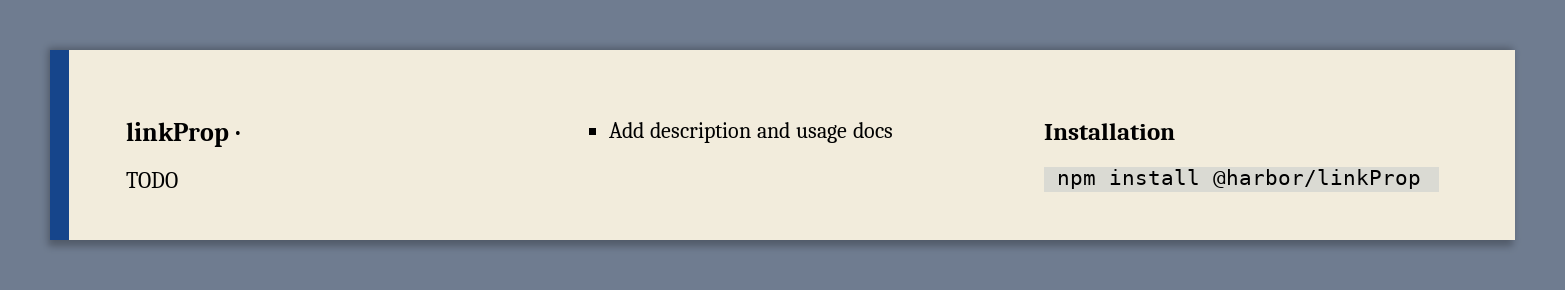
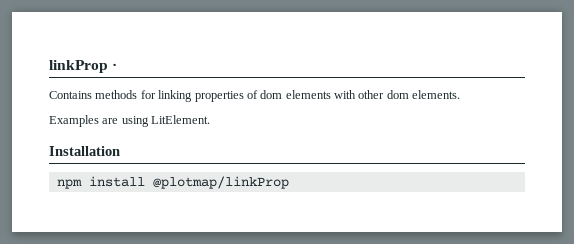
- TODO
- Add description and usage docs
+ Contains methods for linking properties of dom elements with other dom elements.
+ Examples are using LitElement.
- npm install @harbor/linkProp
+ npm install @plotmap/linkProp

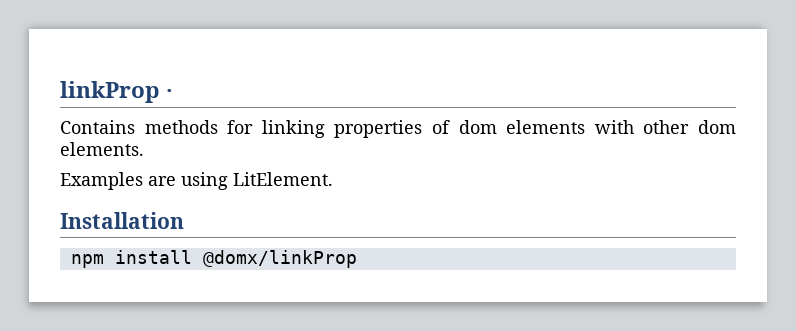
- npm install @plotmap/linkProp
+ npm install @domx/linkProp

